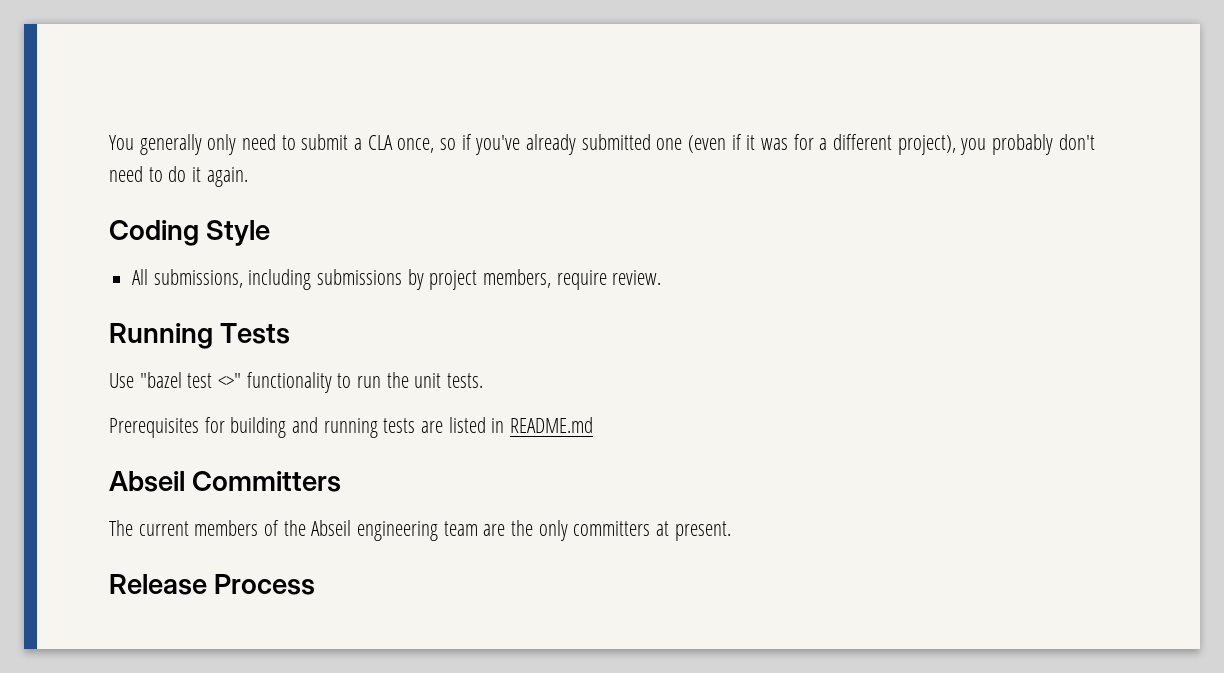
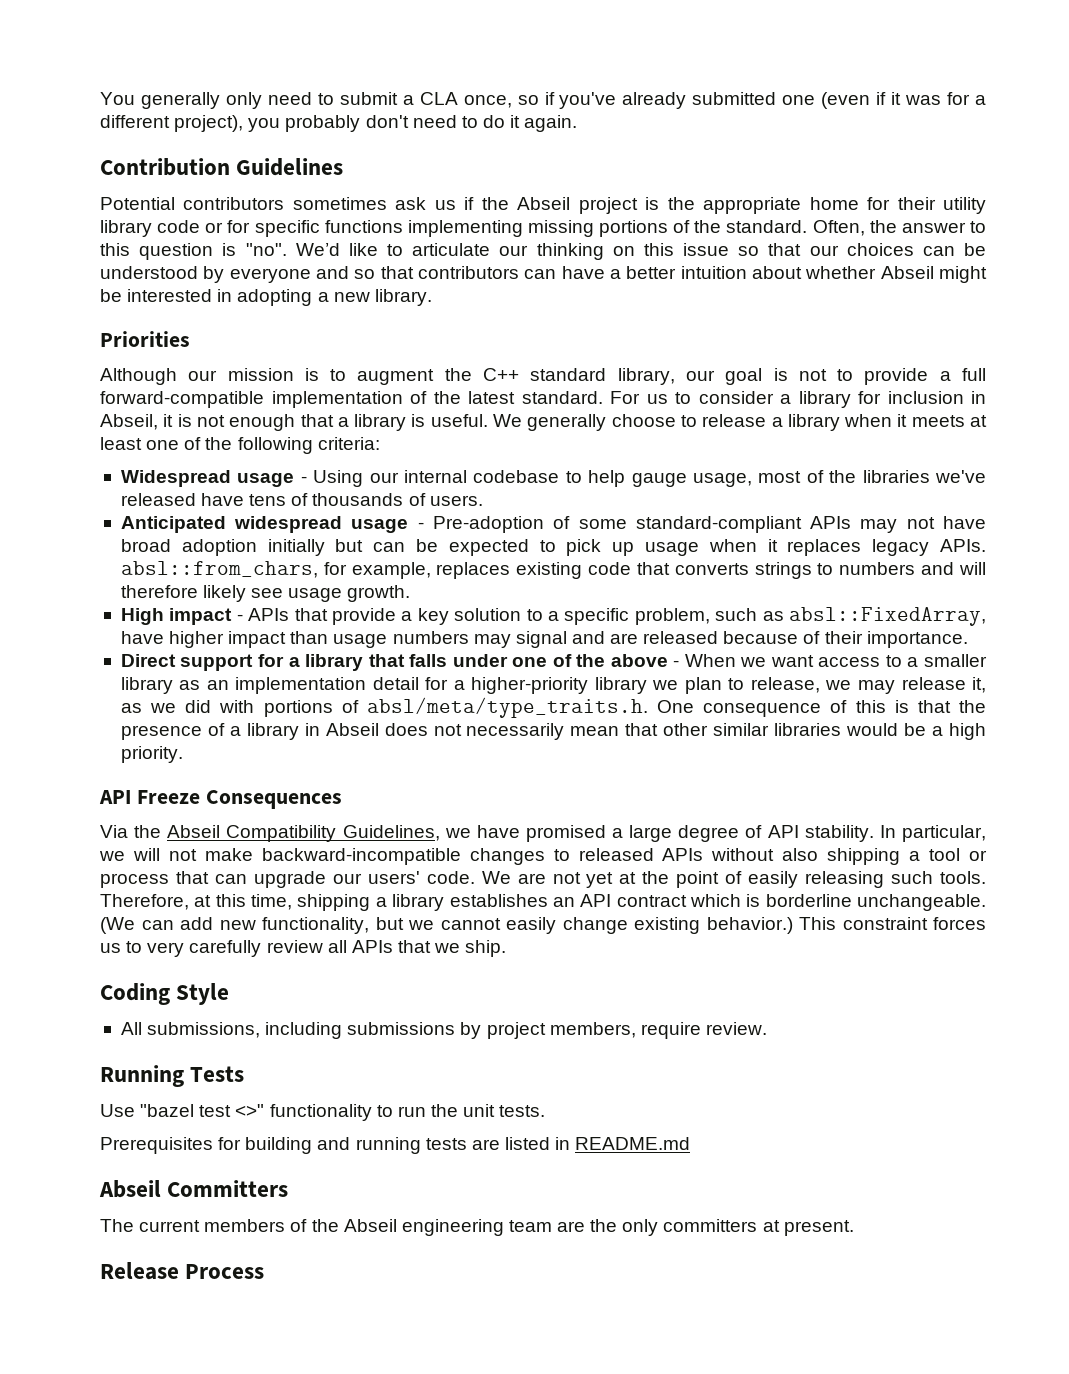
+ Contribution Guidelines
+ Potential contributors sometimes ask us if the Abseil project is the appropriate home for their utility library code or for specific functions implementing missing portions of the standard. Often, the answer to this question is "no". We’d like to articulate our thinking on this issue so that our choices can be understood by everyone and so that contributors can have a better intuition about whether Abseil might be interested in adopting a new library.
+ Priorities
+ Although our mission is to augment the C++ standard library, our goal is not to provide a full forward-compatible implementation of the latest standard. For us to consider a library for inclusion in Abseil, it is not enough that a library is useful. We generally choose to release a library when it meets at least one of the following criteria:
+ Widespread usage - Using our internal codebase to help gauge usage, most of the libraries we've released have tens of thousands of users.
+ Anticipated widespread usage - Pre-adoption of some standard-compliant APIs may not have broad adoption initially but can be expected to pick up usage when it replaces legacy APIs. absl::from_chars, for example, replaces existing code that converts strings to numbers and will therefore likely see usage growth.
+ High impact - APIs that provide a key solution to a specific problem, such as absl::FixedArray, have higher impact than usage numbers may signal and are released because of their importance.
+ Direct support for a library that falls under one of the above - When we want access to a smaller library as an implementation detail for a higher-priority library we plan to release, we may release it, as we did with portions of absl/meta/type_traits.h. One consequence of this is that the presence of a library in Abseil does not necessarily mean that other similar libraries would be a high priority.
+ API Freeze Consequences
+ Via the Abseil Compatibility Guidelines, we have promised a large degree of API stability. In particular, we will not make backward-incompatible changes to released APIs without also shipping a tool or process that can upgrade our users' code. We are not yet at the point of easily releasing such tools. Therefore, at this time, shipping a library establishes an API contract which is borderline unchangeable. (We can add new functionality, but we cannot easily change existing behavior.) This constraint forces us to very carefully review all APIs that we ship.

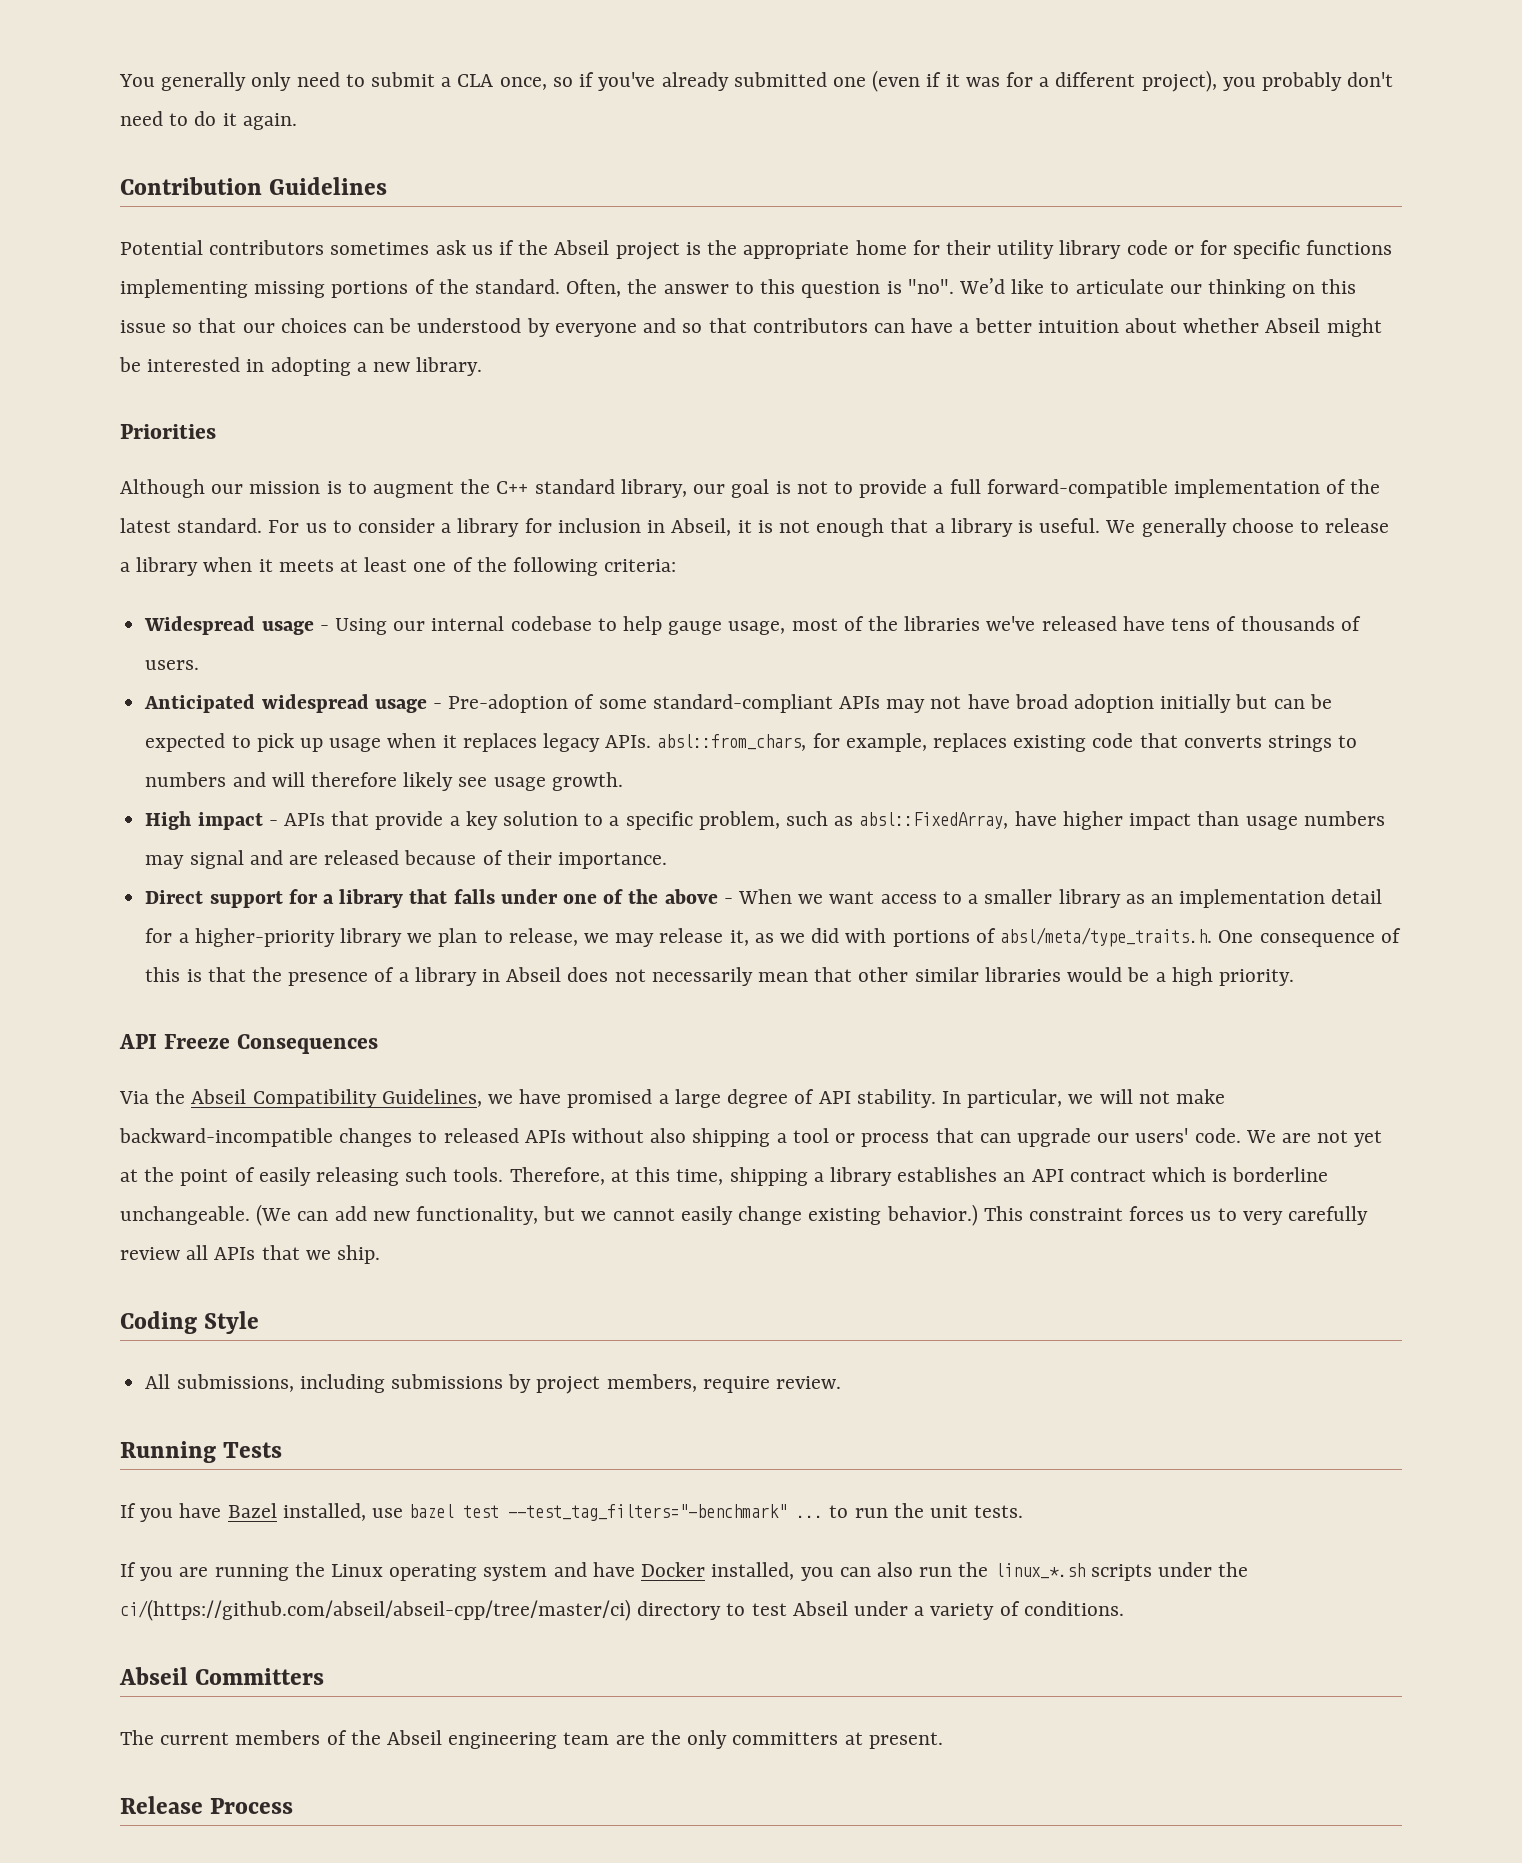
- Use "bazel test <>" functionality to run the unit tests.
+ If you have Bazel installed, use bazel test --test_tag_filters="-benchmark" ... to run the unit tests.
- Prerequisites for building and running tests are listed in README.md
+ If you are running the Linux operating system and have Docker installed, you can also run the linux_*.sh scripts under the ci/(https://github.com/abseil/abseil-cpp/tree/master/ci) directory to test Abseil under a variety of conditions.

